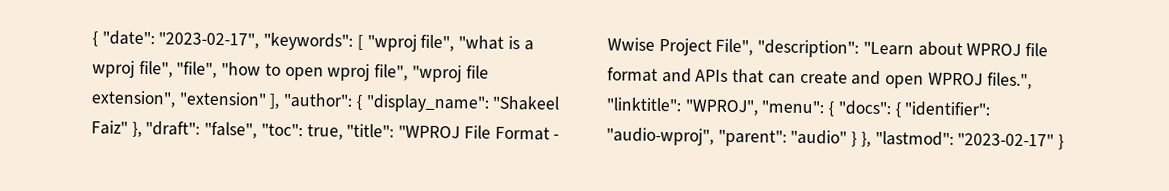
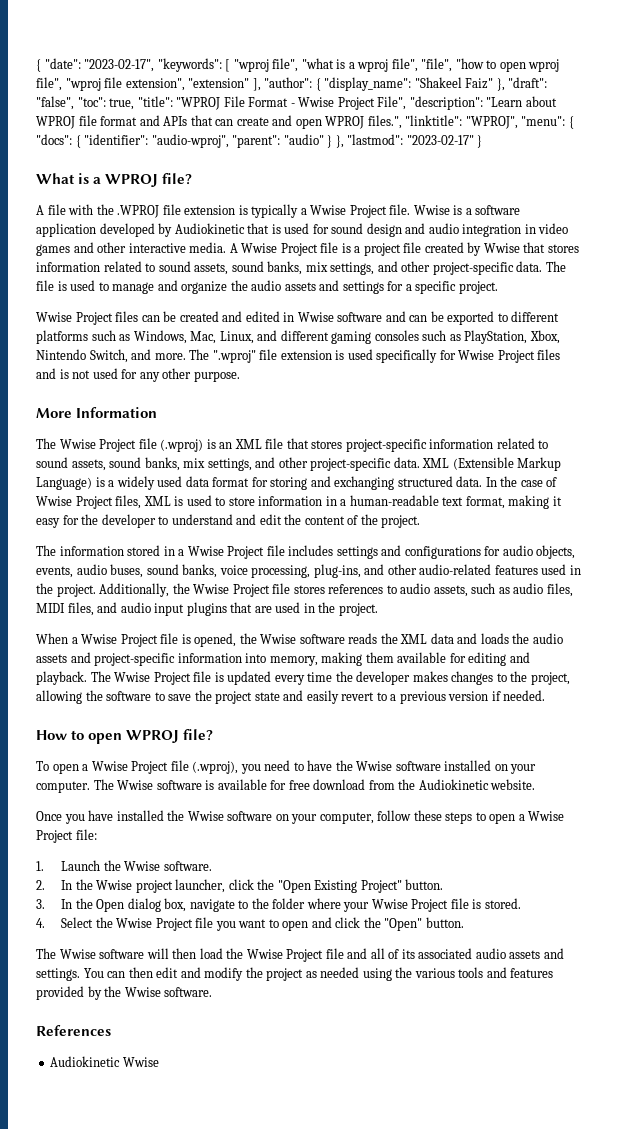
+ What is a WPROJ file?
+ A file with the .WPROJ file extension is typically a Wwise Project file. Wwise is a software application developed by Audiokinetic that is used for sound design and audio integration in video games and other interactive media. A Wwise Project file is a project file created by Wwise that stores information related to sound assets, sound banks, mix settings, and other project-specific data. The file is used to manage and organize the audio assets and settings for a specific project.
+ Wwise Project files can be created and edited in Wwise software and can be exported to different platforms such as Windows, Mac, Linux, and different gaming consoles such as PlayStation, Xbox, Nintendo Switch, and more. The ".wproj" file extension is used specifically for Wwise Project files and is not used for any other purpose.
+ More Information
+ The Wwise Project file (.wproj) is an XML file that stores project-specific information related to sound assets, sound banks, mix settings, and other project-specific data. XML (Extensible Markup Language) is a widely used data format for storing and exchanging structured data. In the case of Wwise Project files, XML is used to store information in a human-readable text format, making it easy for the developer to understand and edit the content of the project.
+ The information stored in a Wwise Project file includes settings and configurations for audio objects, events, audio buses, sound banks, voice processing, plug-ins, and other audio-related features used in the project. Additionally, the Wwise Project file stores references to audio assets, such as audio files, MIDI files, and audio input plugins that are used in the project.
+ When a Wwise Project file is opened, the Wwise software reads the XML data and loads the audio assets and project-specific information into memory, making them available for editing and playback. The Wwise Project file is updated every time the developer makes changes to the project, allowing the software to save the project state and easily revert to a previous version if needed.
+ How to open WPROJ file?
+ To open a Wwise Project file (.wproj), you need to have the Wwise software installed on your computer. The Wwise software is available for free download from the Audiokinetic website.
+ Once you have installed the Wwise software on your computer, follow these steps to open a Wwise Project file:
+ 1. Launch the Wwise software.
+ 2. In the Wwise project launcher, click the "Open Existing Project" button.
+ 3. In the Open dialog box, navigate to the folder where your Wwise Project file is stored.
+ 4. Select the Wwise Project file you want to open and click the "Open" button.
+ The Wwise software will then load the Wwise Project file and all of its associated audio assets and settings. You can then edit and modify the project as needed using the various tools and features provided by the Wwise software.
+ References
+ Audiokinetic Wwise

